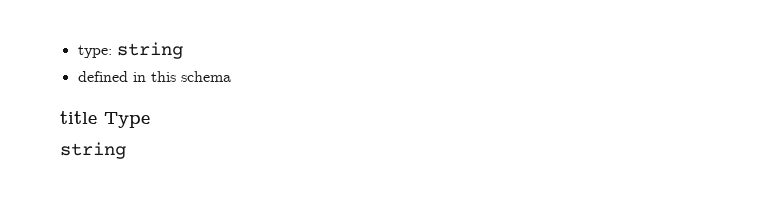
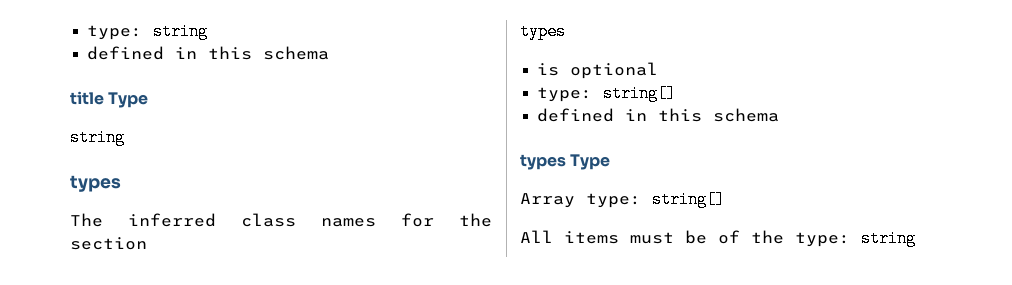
  title Type
  string
+ types
+ The inferred class names for the section
+ types
+ is optional
+ type: string[]
+ defined in this schema
+ types Type
+ Array type: string[]
+ All items must be of the type: string

